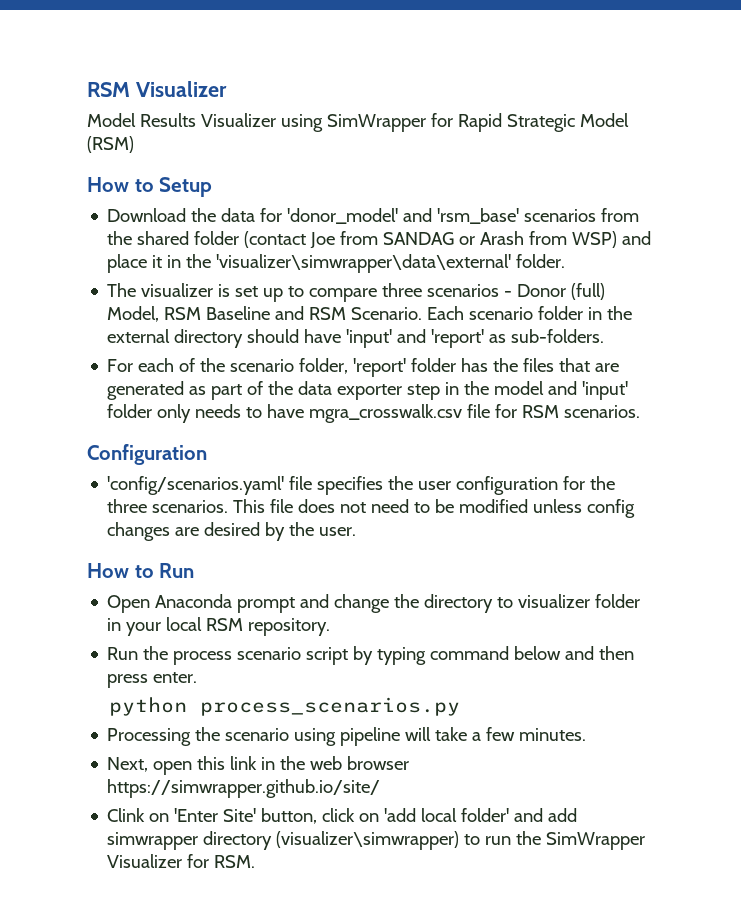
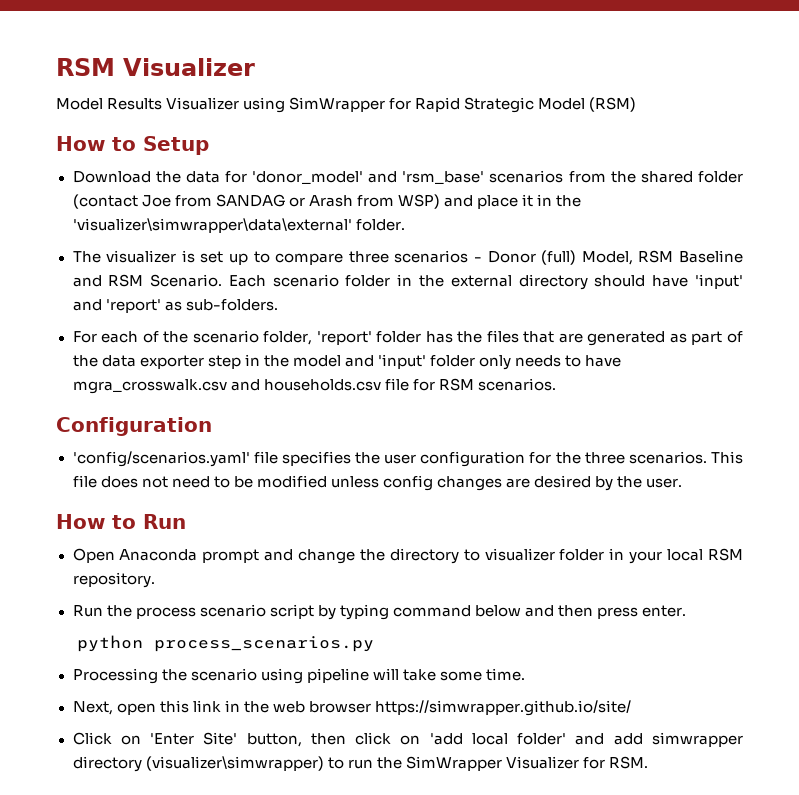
- For each of the scenario folder, 'report' folder has the files that are generated as part of the data exporter step in the model and 'input' folder only needs to have mgra_crosswalk.csv file for RSM scenarios.
+ For each of the scenario folder, 'report' folder has the files that are generated as part of the data exporter step in the model and 'input' folder only needs to have mgra_crosswalk.csv and households.csv file for RSM scenarios.
- Processing the scenario using pipeline will take a few minutes.
+ Processing the scenario using pipeline will take some time.
- Clink on 'Enter Site' button, click on 'add local folder' and add simwrapper directory (visualizer\simwrapper) to run the SimWrapper Visualizer for RSM.
+ Click on 'Enter Site' button, then click on 'add local folder' and add simwrapper directory (visualizer\simwrapper) to run the SimWrapper Visualizer for RSM.

